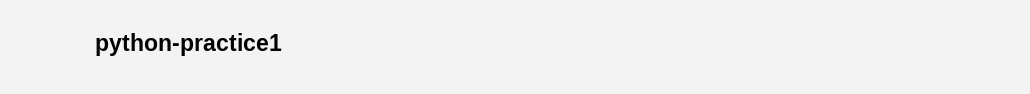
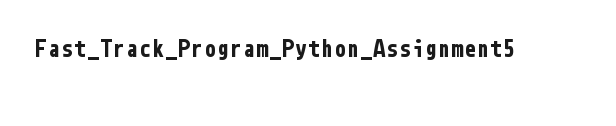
- python-practice1
+ Fast_Track_Program_Python_Assignment5

